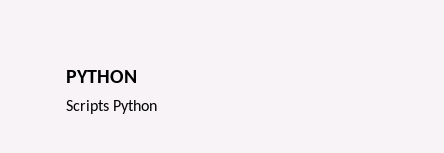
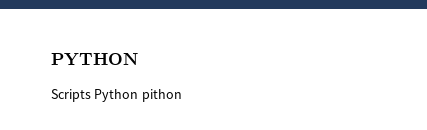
- Scripts Python
+ Scripts Python pithon

